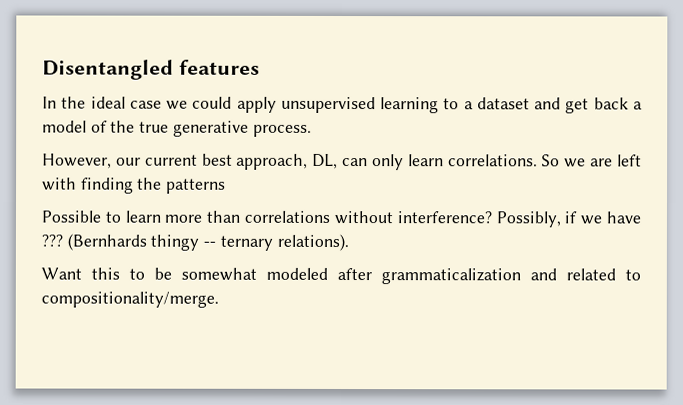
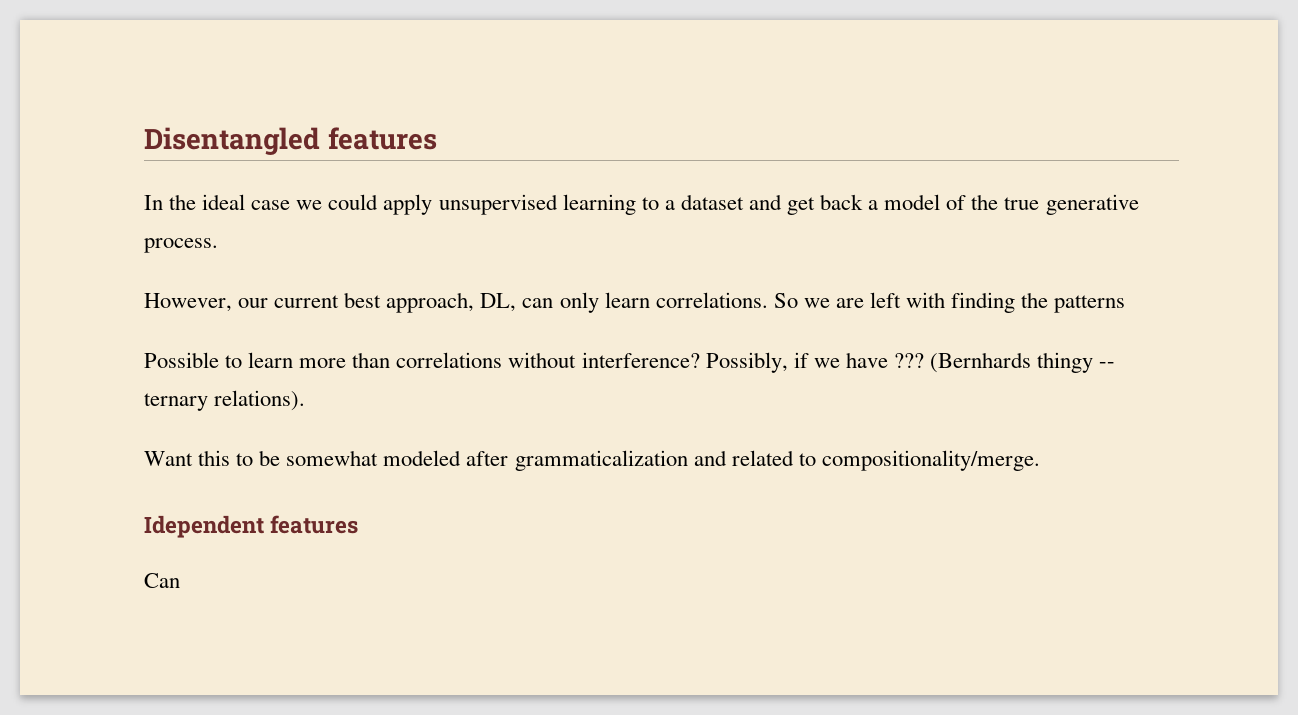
+ Idependent features
+ Can

